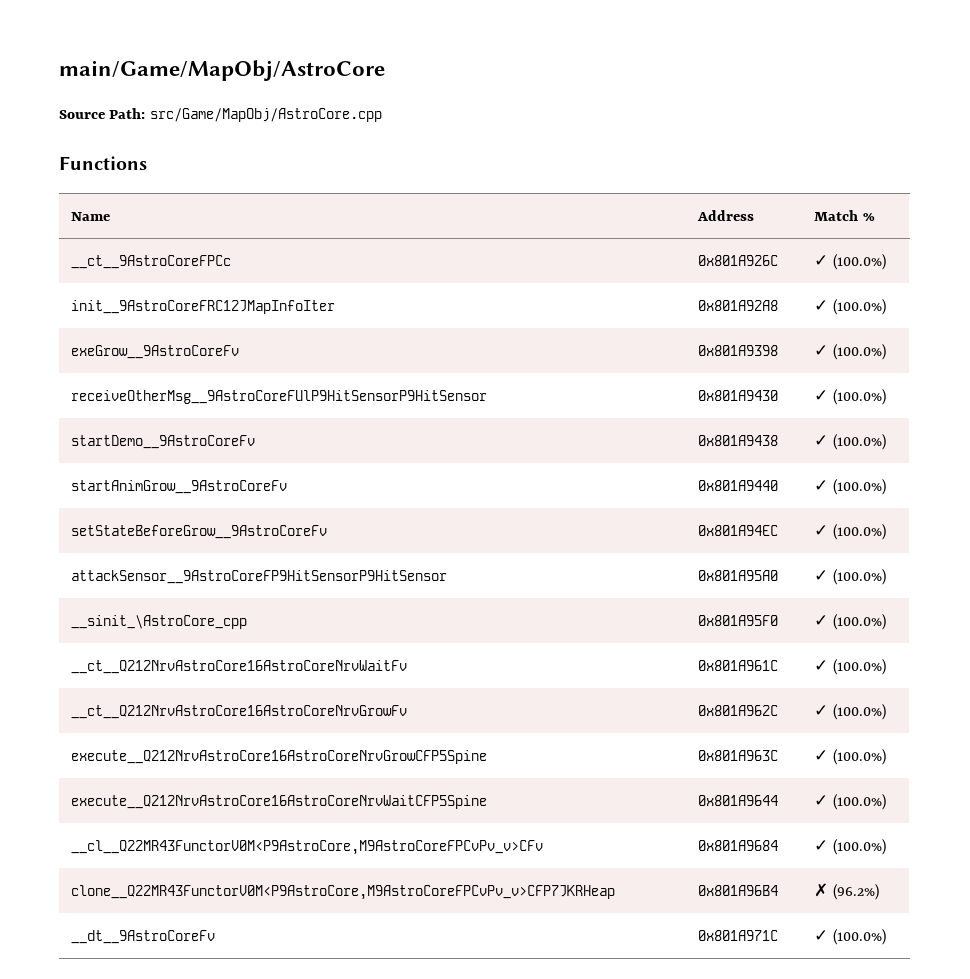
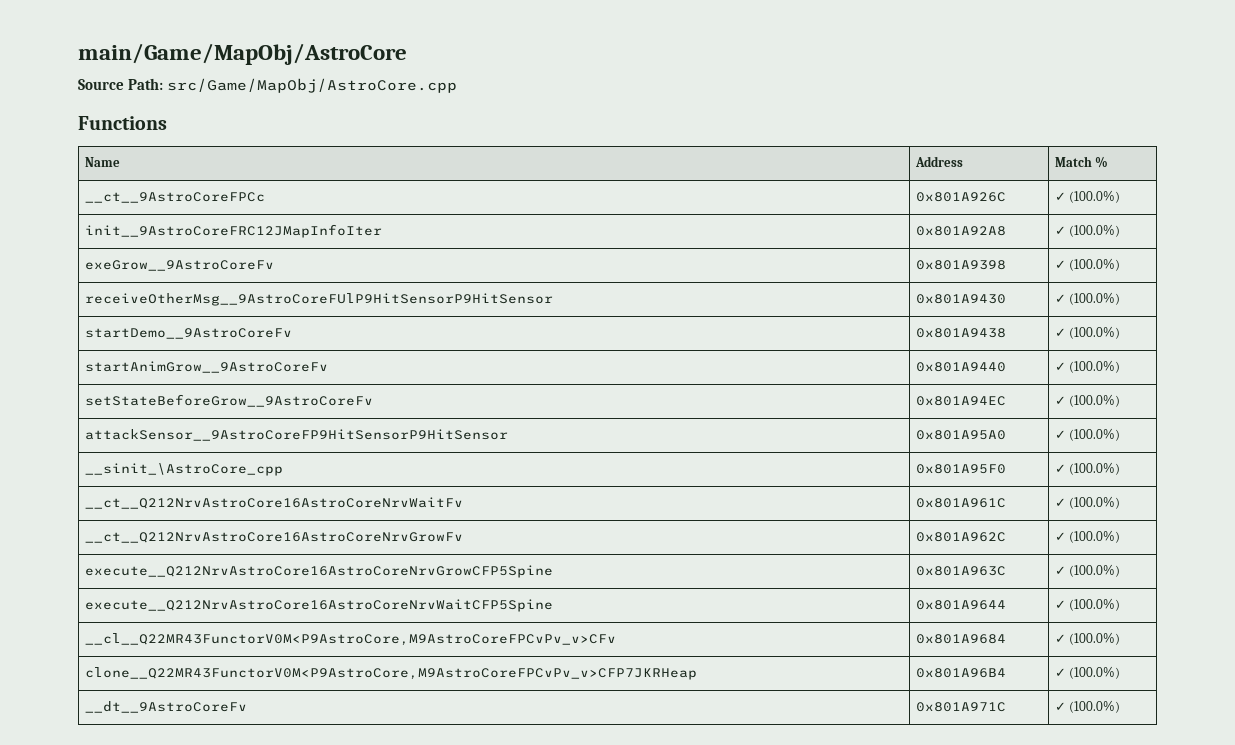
- clone__Q22MR43FunctorV0M<P9AstroCore,M9AstroCoreFPCvPv_v>CFP7JKRHeap | 0x801A96B4 | ✗ (96.2%)
+ clone__Q22MR43FunctorV0M<P9AstroCore,M9AstroCoreFPCvPv_v>CFP7JKRHeap | 0x801A96B4 | ✓ (100.0%)

